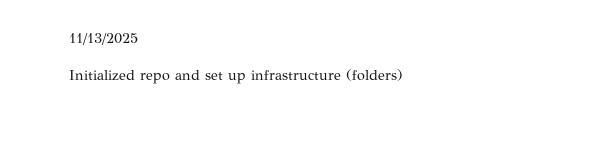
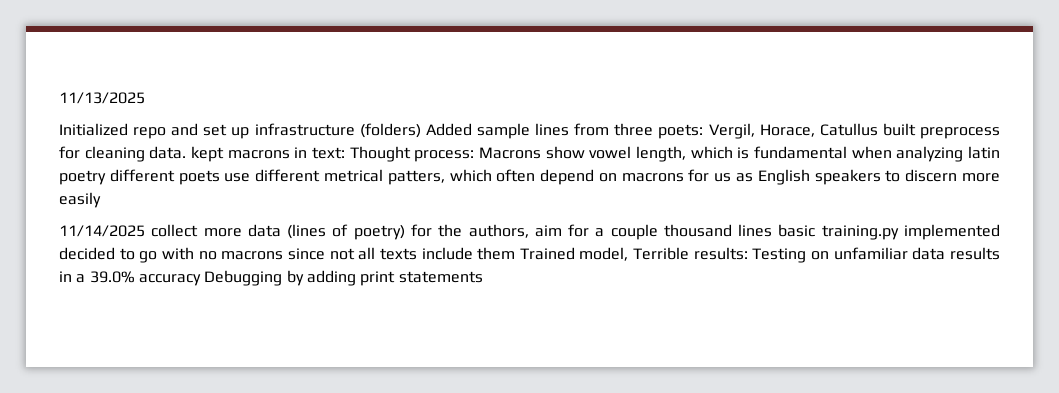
- Initialized repo and set up infrastructure (folders)
+ Initialized repo and set up infrastructure (folders) Added sample lines from three poets: Vergil, Horace, Catullus built preprocess for cleaning data. kept macrons in text: Thought process: Macrons show vowel length, which is fundamental when analyzing latin poetry different poets use different metrical patters, which often depend on macrons for us as English speakers to discern more easily
+ 11/14/2025 collect more data (lines of poetry) for the authors, aim for a couple thousand lines basic training.py implemented decided to go with no macrons since not all texts include them Trained model, Terrible results: Testing on unfamiliar data results in a 39.0% accuracy Debugging by adding print statements

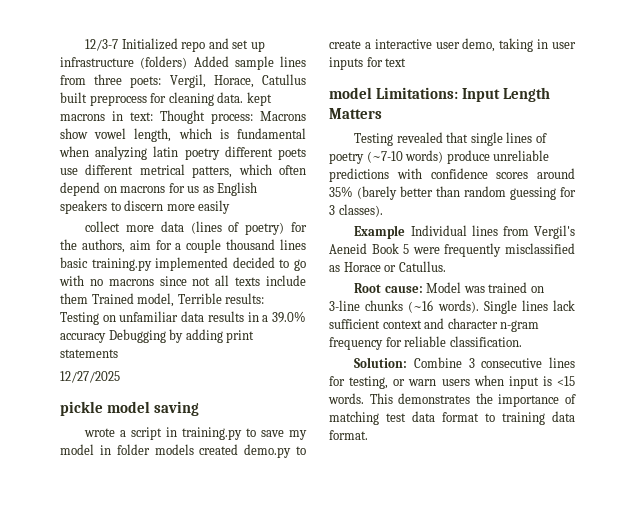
- 11/13/2025
- Initialized repo and set up infrastructure (folders) Added sample lines from three poets: Vergil, Horace, Catullus built preprocess for cleaning data. kept macrons in text: Thought process: Macrons show vowel length, which is fundamental when analyzing latin poetry different poets use different metrical patters, which often depend on macrons for us as English speakers to discern more easily
+ 12/3-7 Initialized repo and set up infrastructure (folders) Added sample lines from three poets: Vergil, Horace, Catullus built preprocess for cleaning data. kept macrons in text: Thought process: Macrons show vowel length, which is fundamental when analyzing latin poetry different poets use different metrical patters, which often depend on macrons for us as English speakers to discern more easily
- 11/14/2025 collect more data (lines of poetry) for the authors, aim for a couple thousand lines basic training.py implemented decided to go with no macrons since not all texts include them Trained model, Terrible results: Testing on unfamiliar data results in a 39.0% accuracy Debugging by adding print statements
+ collect more data (lines of poetry) for the authors, aim for a couple thousand lines basic training.py implemented decided to go with no macrons since not all texts include them Trained model, Terrible results: Testing on unfamiliar data results in a 39.0% accuracy Debugging by adding print statements
+ 12/27/2025
+ pickle model saving
+ wrote a script in training.py to save my model in folder models created demo.py to create a interactive user demo, taking in user inputs for text
+ model Limitations: Input Length Matters
+ Testing revealed that single lines of poetry (~7-10 words) produce unreliable predictions with confidence scores around 35% (barely better than random guessing for 3 classes).
+ Example Individual lines from Vergil's Aeneid Book 5 were frequently misclassified as Horace or Catullus.
+ Root cause: Model was trained on 3-line chunks (~16 words). Single lines lack sufficient context and character n-gram frequency for reliable classification.
+ Solution: Combine 3 consecutive lines for testing, or warn users when input is <15 words. This demonstrates the importance of matching test data format to training data format.

